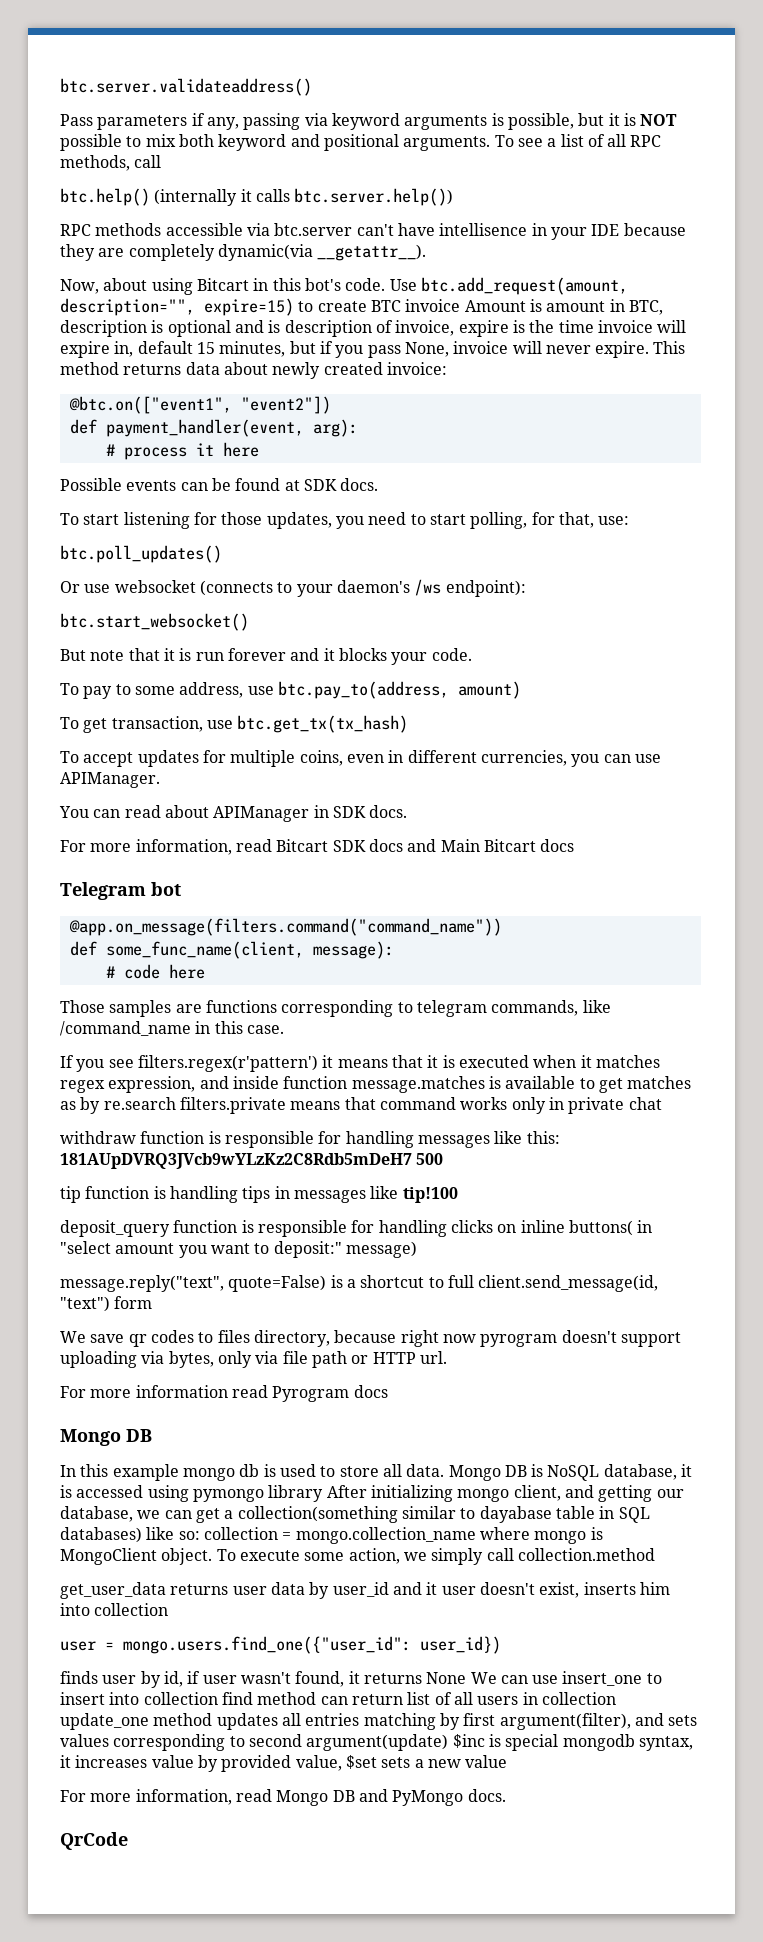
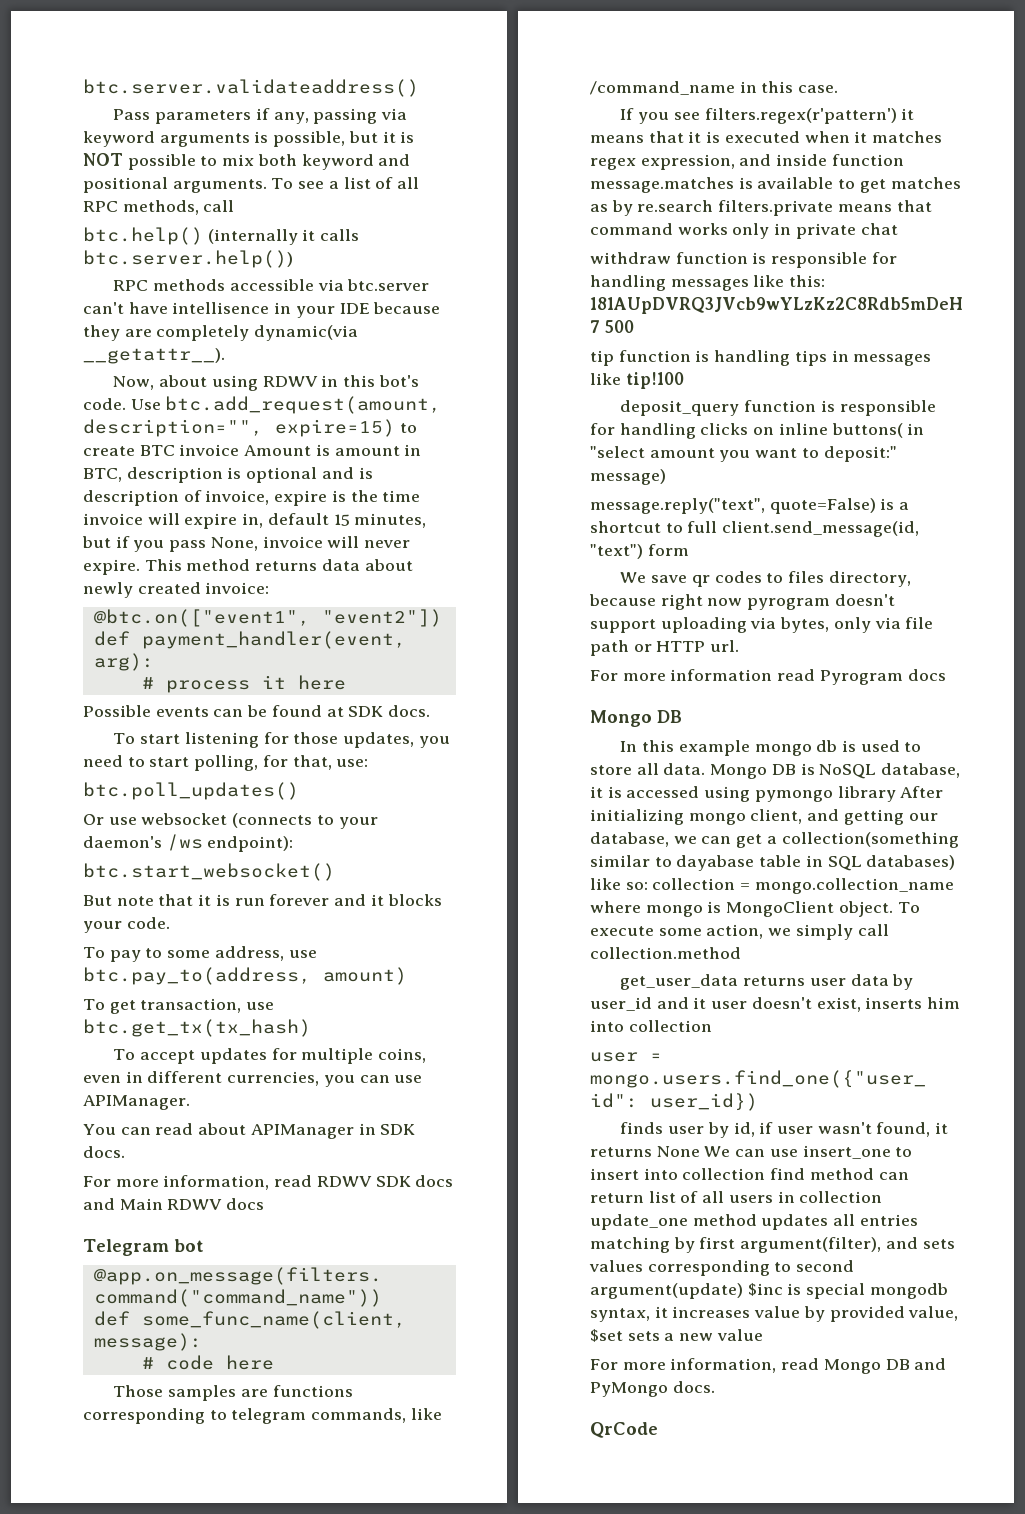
- Now, about using Bitcart in this bot's code.
+ Now, about using RDWV in this bot's code.
- For more information, read Bitcart SDK docs and Main Bitcart docs
+ For more information, read RDWV SDK docs and Main RDWV docs

